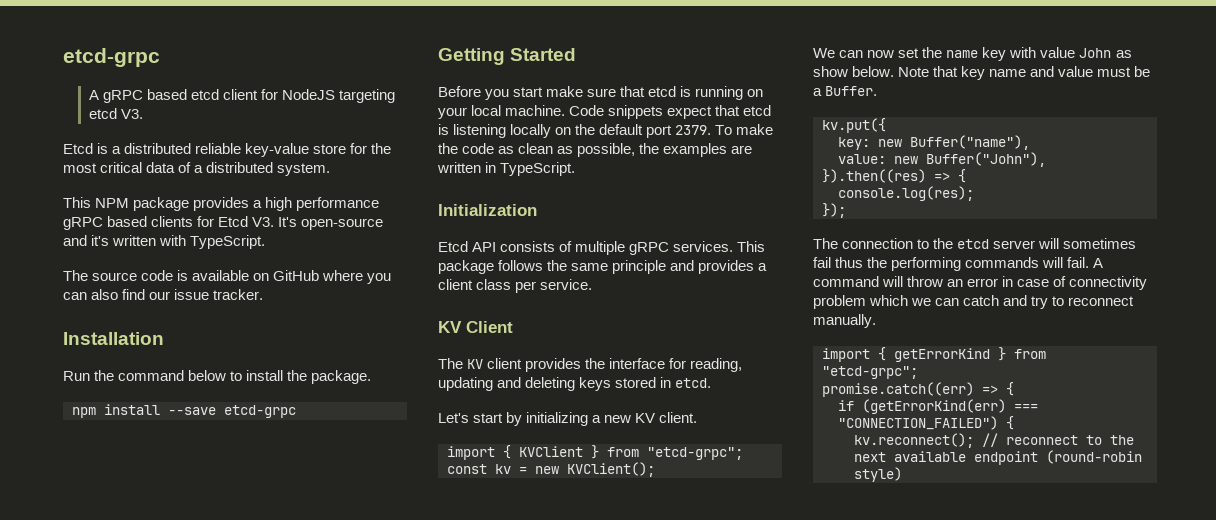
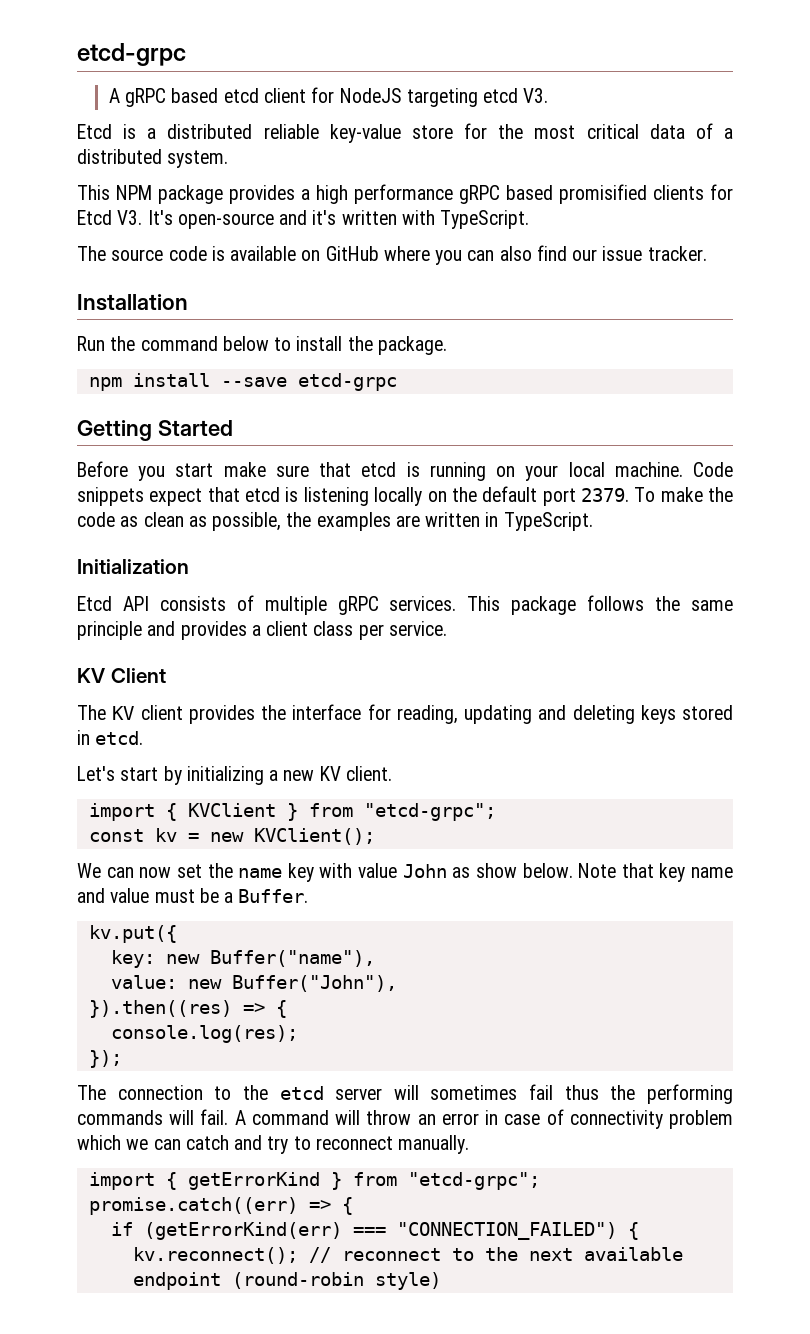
- This NPM package provides a high performance gRPC based clients for Etcd V3. It's open-source and it's written with TypeScript.
+ This NPM package provides a high performance gRPC based promisified clients for Etcd V3. It's open-source and it's written with TypeScript.

